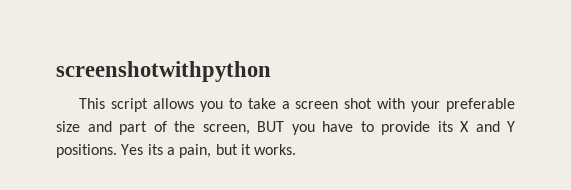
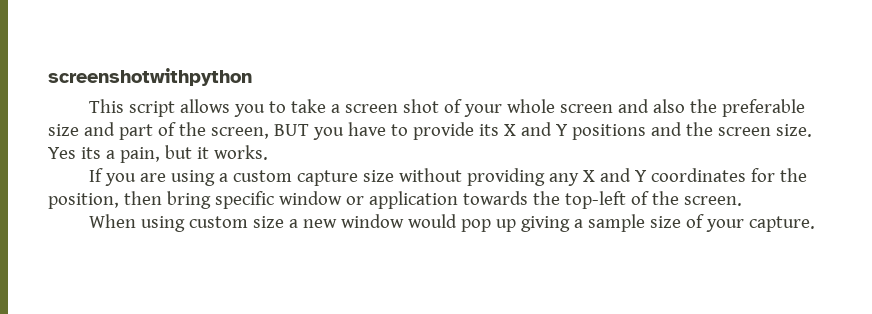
- This script allows you to take a screen shot with your preferable size and part of the screen, BUT you have to provide its X and Y positions.
+ This script allows you to take a screen shot of your whole screen and also the preferable size and part of the screen, BUT you have to provide its X and Y positions and the screen size.
+ If you are using a custom capture size without providing any X and Y coordinates for the position, then bring specific window or application towards the top-left of the screen.
+ When using custom size a new window would pop up giving a sample size of your capture.

